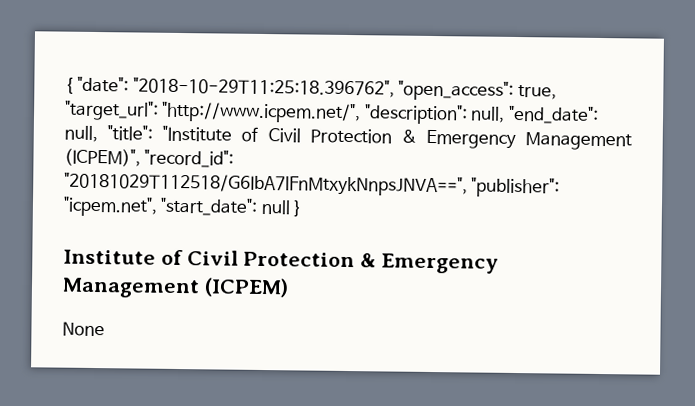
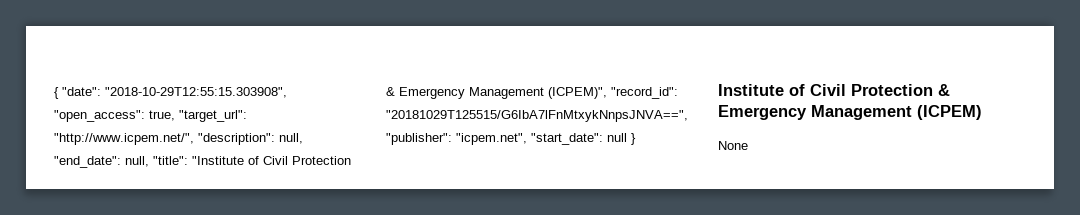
- { "date": "2018-10-29T11:25:18.396762", "open_access": true, "target_url": "http://www.icpem.net/", "description": null, "end_date": null, "title": "Institute of Civil Protection & Emergency Management (ICPEM)", "record_id": "20181029T112518/G6IbA7lFnMtxykNnpsJNVA==", "publisher": "icpem.net", "start_date": null }
+ { "date": "2018-10-29T12:55:15.303908", "open_access": true, "target_url": "http://www.icpem.net/", "description": null, "end_date": null, "title": "Institute of Civil Protection & Emergency Management (ICPEM)", "record_id": "20181029T125515/G6IbA7lFnMtxykNnpsJNVA==", "publisher": "icpem.net", "start_date": null }

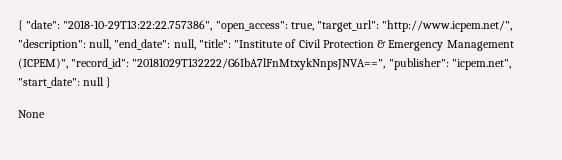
- { "date": "2018-10-29T12:55:15.303908", "open_access": true, "target_url": "http://www.icpem.net/", "description": null, "end_date": null, "title": "Institute of Civil Protection & Emergency Management (ICPEM)", "record_id": "20181029T125515/G6IbA7lFnMtxykNnpsJNVA==", "publisher": "icpem.net", "start_date": null }
+ { "date": "2018-10-29T13:22:22.757386", "open_access": true, "target_url": "http://www.icpem.net/", "description": null, "end_date": null, "title": "Institute of Civil Protection & Emergency Management (ICPEM)", "record_id": "20181029T132222/G6IbA7lFnMtxykNnpsJNVA==", "publisher": "icpem.net", "start_date": null }
- Institute of Civil Protection & Emergency Management (ICPEM)

